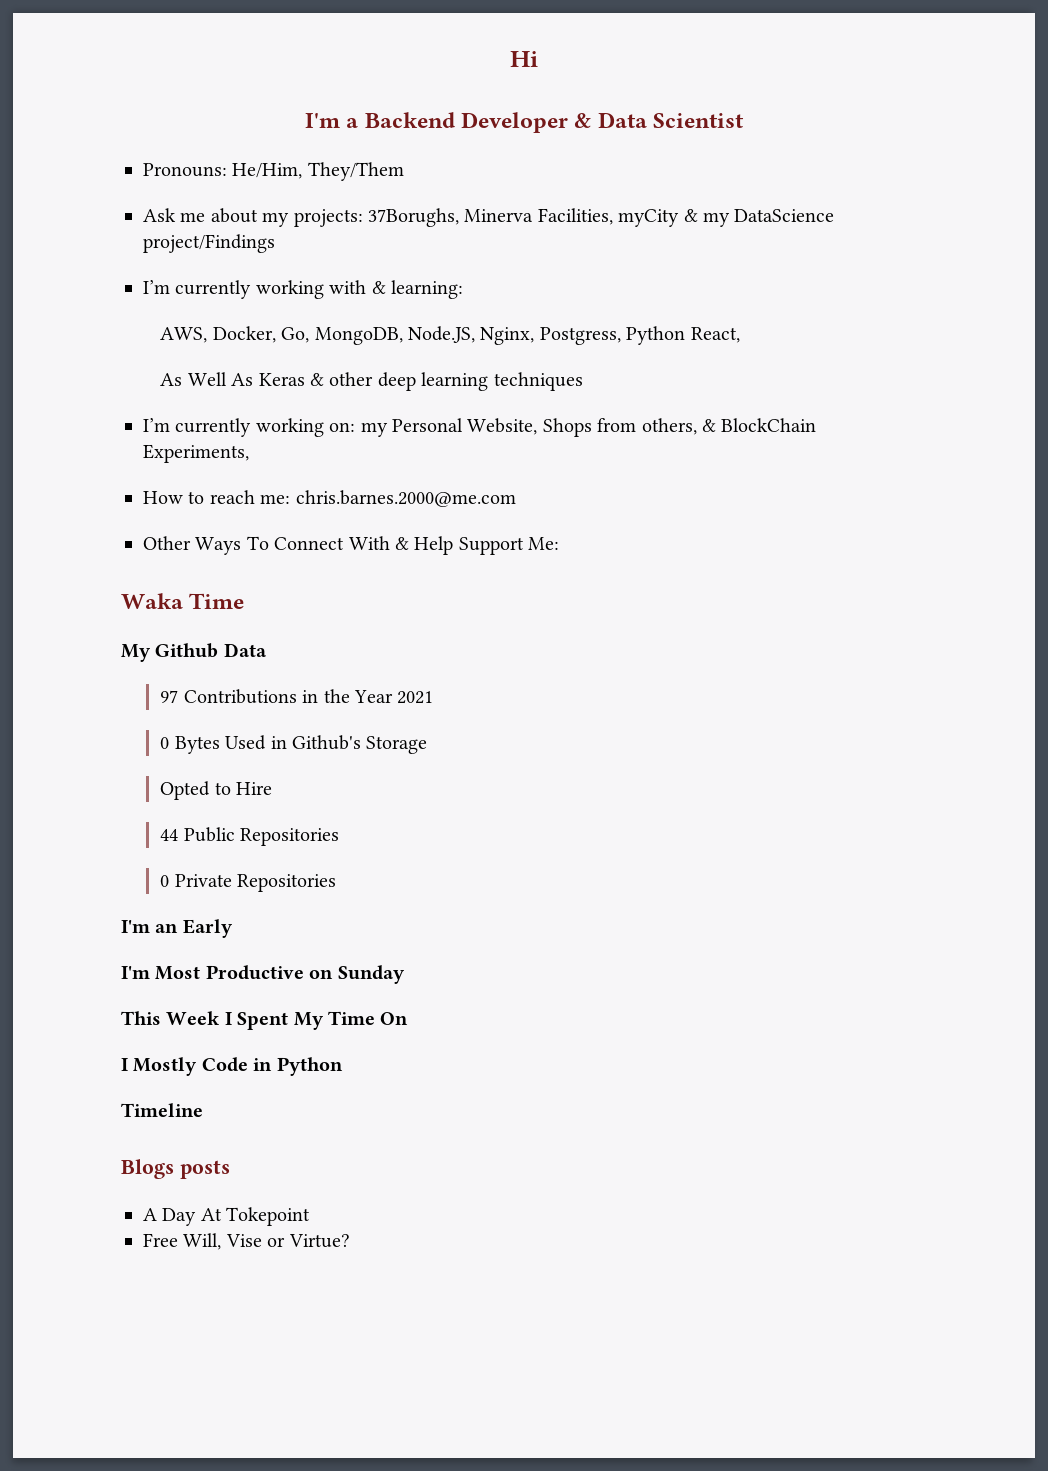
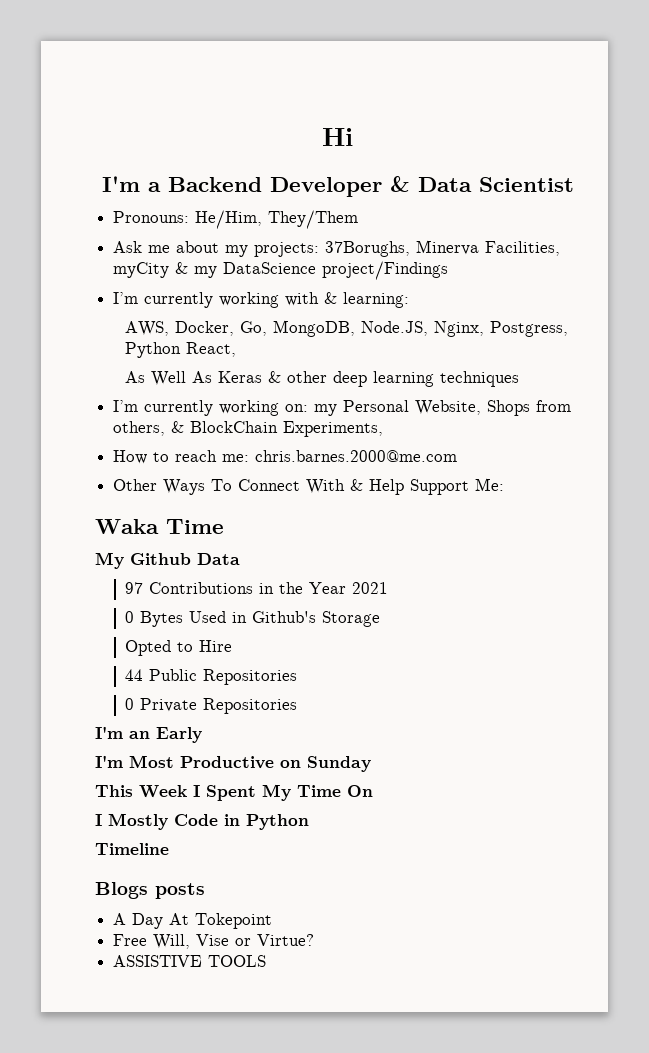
+ ASSISTIVE TOOLS

